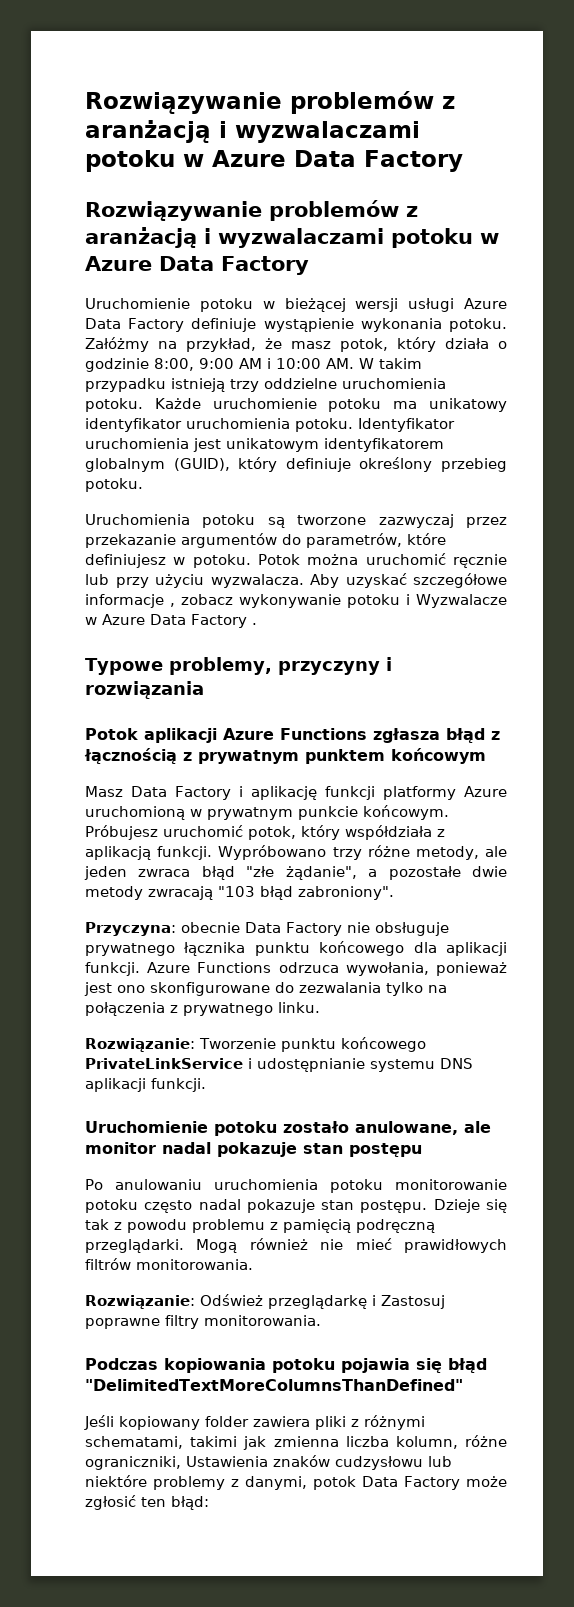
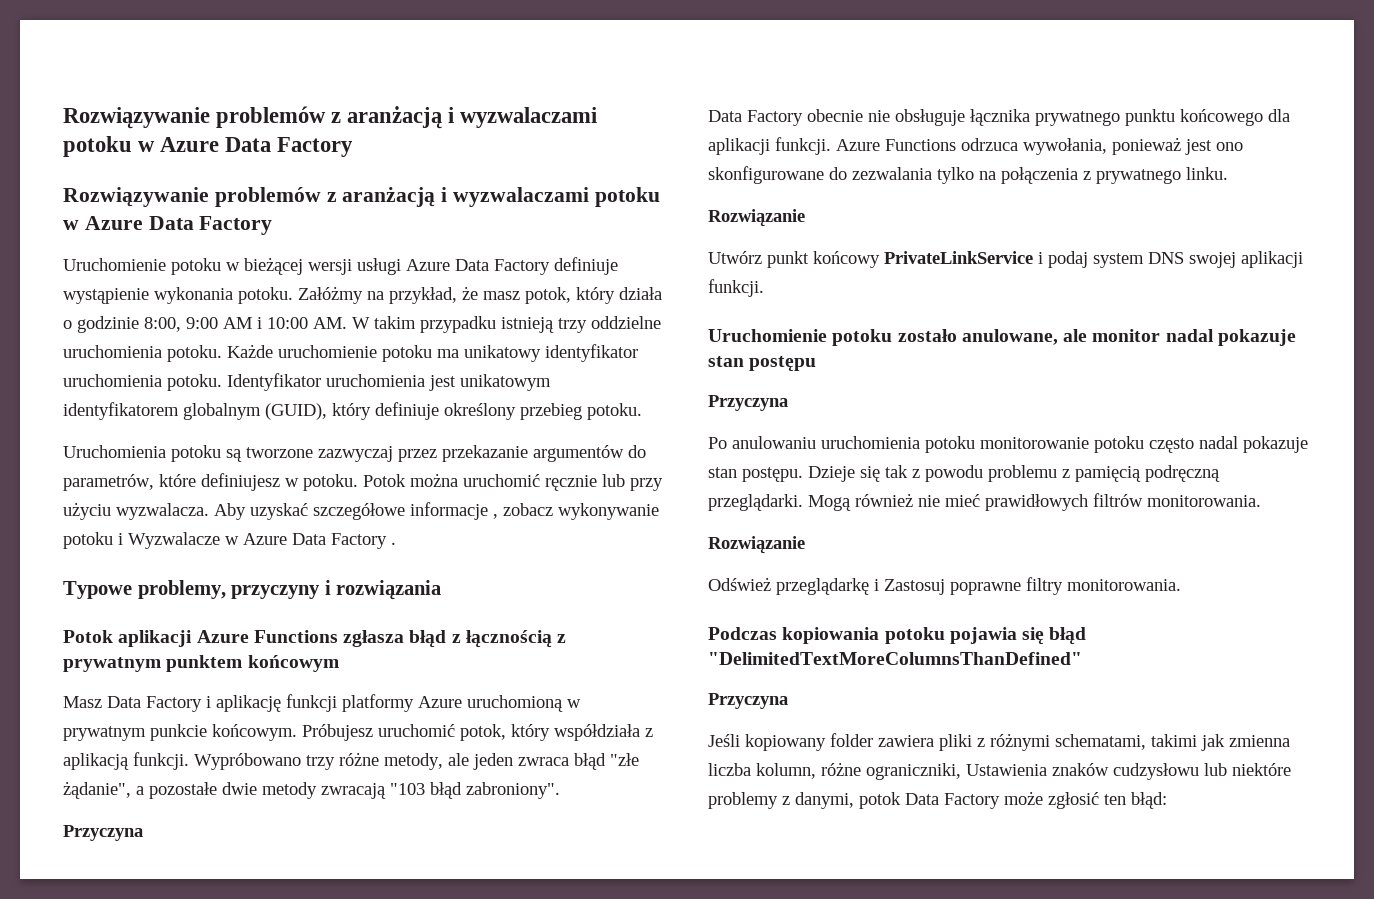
  Wypróbowano trzy różne metody, ale jeden zwraca błąd "złe żądanie", a pozostałe dwie metody zwracają "103 błąd zabroniony".
- Przyczyna: obecnie Data Factory nie obsługuje prywatnego łącznika punktu końcowego dla aplikacji funkcji.
+ Przyczyna
+ Data Factory obecnie nie obsługuje łącznika prywatnego punktu końcowego dla aplikacji funkcji.
  Azure Functions odrzuca wywołania, ponieważ jest ono skonfigurowane do zezwalania tylko na połączenia z prywatnego linku.
- Rozwiązanie: Tworzenie punktu końcowego PrivateLinkService i udostępnianie systemu DNS aplikacji funkcji.
+ Rozwiązanie
+ Utwórz punkt końcowy PrivateLinkService i podaj system DNS swojej aplikacji funkcji.
  Uruchomienie potoku zostało anulowane, ale monitor nadal pokazuje stan postępu
+ Przyczyna
  Mogą również nie mieć prawidłowych filtrów monitorowania.
- Rozwiązanie: Odśwież przeglądarkę i Zastosuj poprawne filtry monitorowania.
+ Rozwiązanie
+ Odśwież przeglądarkę i Zastosuj poprawne filtry monitorowania.
  Podczas kopiowania potoku pojawia się błąd "DelimitedTextMoreColumnsThanDefined"
+ Przyczyna

